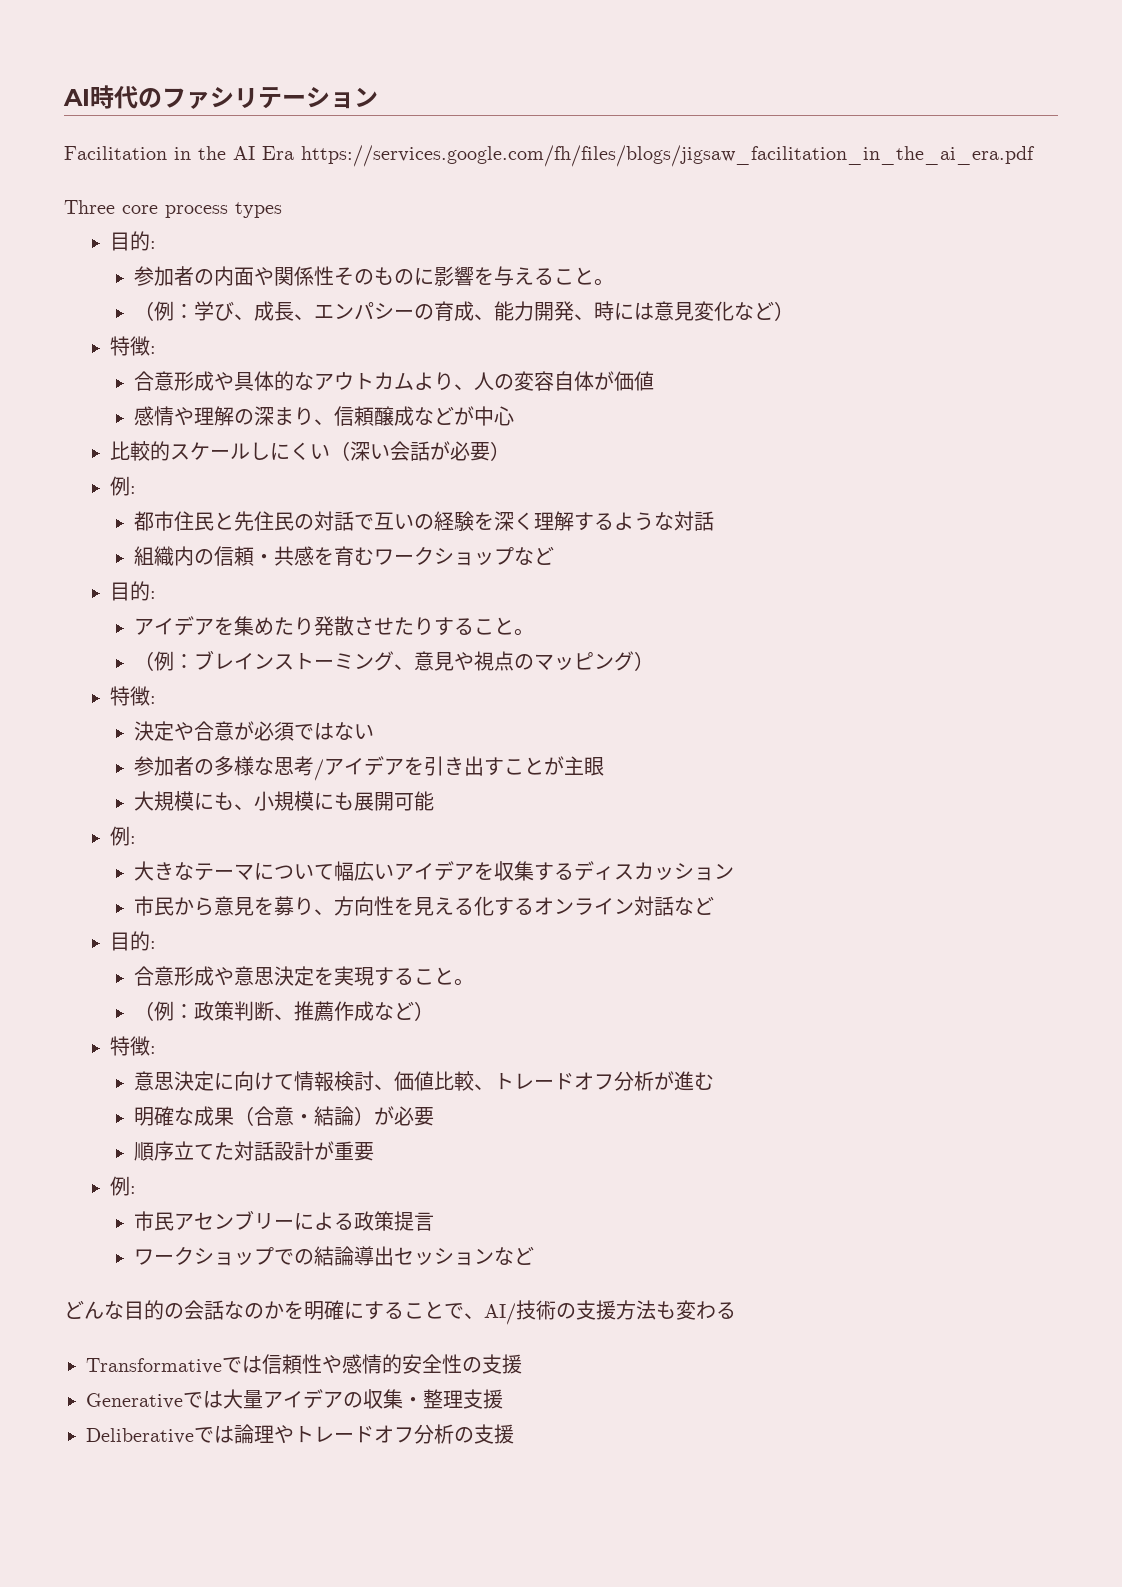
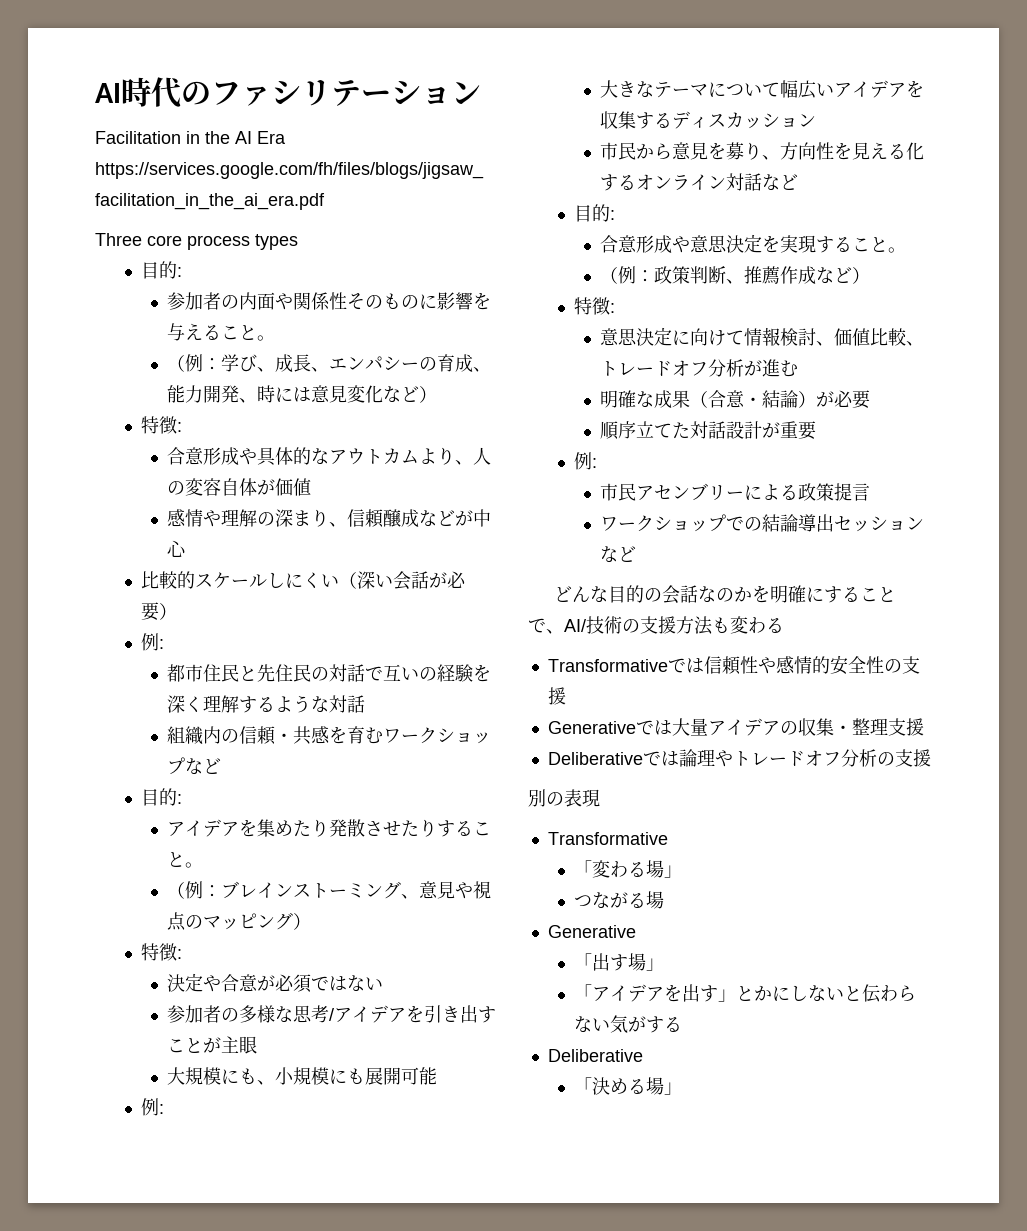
+ 別の表現
+ Transformative
+ 「変わる場」
+ つながる場
+ Generative
+ 「出す場」
+ 「アイデアを出す」とかにしないと伝わらない気がする
+ Deliberative
+ 「決める場」

